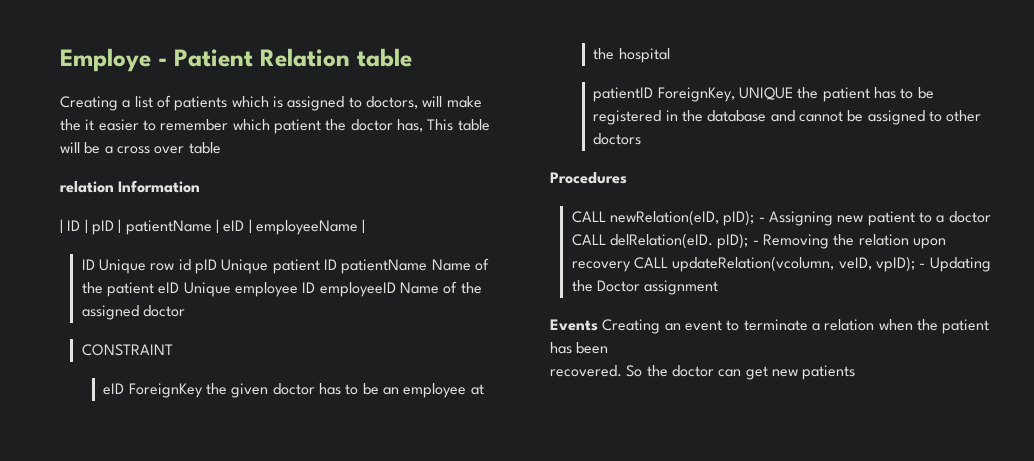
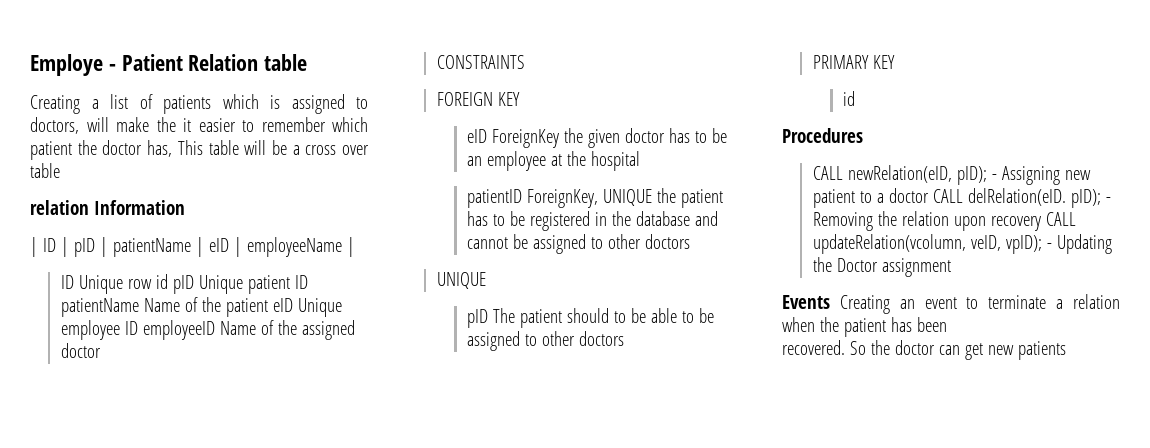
- CONSTRAINT
+ CONSTRAINTS
+ FOREIGN KEY
  patientID ForeignKey, UNIQUE the patient has to be registered in the database and cannot be assigned to other doctors
+ UNIQUE
+ pID The patient should to be able to be assigned to other doctors
+ PRIMARY KEY
+ id

